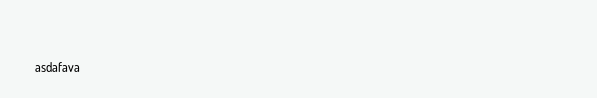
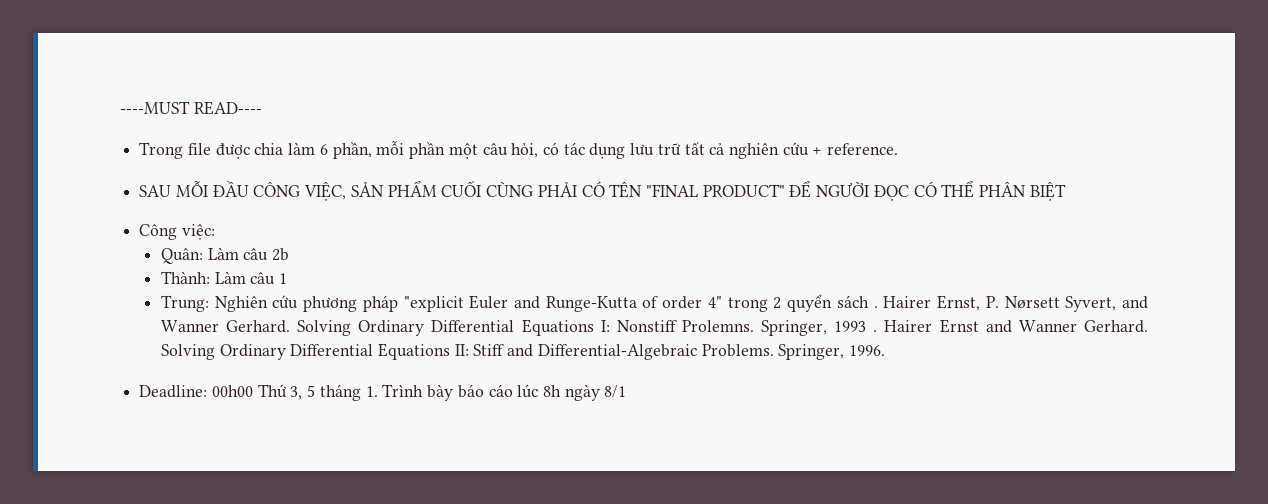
- asdafava
+ ----MUST READ----
+ Trong file được chia làm 6 phần, mỗi phần một câu hỏi, có tác dụng lưu trữ tất cả nghiên cứu + reference.
+ SAU MỖI ĐẦU CÔNG VIỆC, SẢN PHẨM CUỐI CÙNG PHẢI CÓ TÊN "FINAL PRODUCT" ĐỂ NGƯỜI ĐỌC CÓ THỂ PHÂN BIỆT
+ Công việc:
+ Quân: Làm câu 2b
+ Thành: Làm câu 1
+ Trung: Nghiên cứu phương pháp "explicit Euler and Runge-Kutta of order 4" trong 2 quyển sách . Hairer Ernst, P. Nørsett Syvert, and Wanner Gerhard. Solving Ordinary Differential Equations I: Nonstiff Prolemns. Springer, 1993 . Hairer Ernst and Wanner Gerhard. Solving Ordinary Differential Equations II: Stiff and Differential-Algebraic Problems. Springer, 1996.
+ Deadline: 00h00 Thứ 3, 5 tháng 1. Trình bày báo cáo lúc 8h ngày 8/1

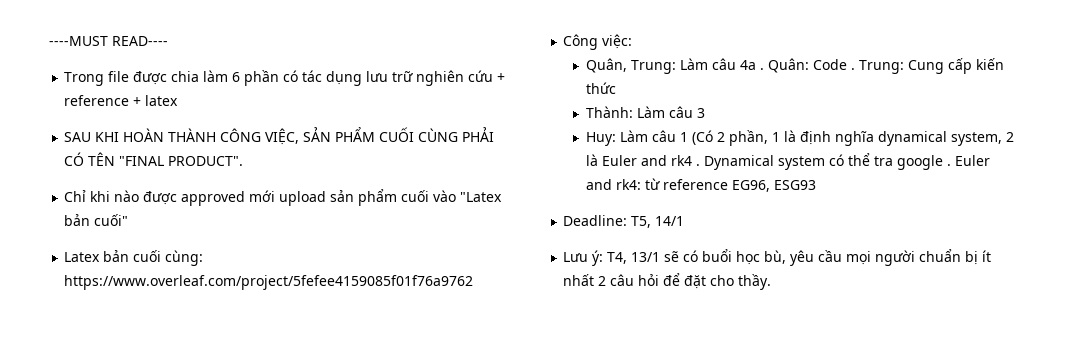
- Trong file được chia làm 6 phần, mỗi phần một câu hỏi, có tác dụng lưu trữ tất cả nghiên cứu + reference.
- SAU MỖI ĐẦU CÔNG VIỆC, SẢN PHẨM CUỐI CÙNG PHẢI CÓ TÊN "FINAL PRODUCT" ĐỂ NGƯỜI ĐỌC CÓ THỂ PHÂN BIỆT
+ Trong file được chia làm 6 phần có tác dụng lưu trữ nghiên cứu + reference + latex
+ SAU KHI HOÀN THÀNH CÔNG VIỆC, SẢN PHẨM CUỐI CÙNG PHẢI CÓ TÊN "FINAL PRODUCT".
+ Chỉ khi nào được approved mới upload sản phẩm cuối vào "Latex bản cuối"
+ Latex bản cuối cùng: https://www.overleaf.com/project/5fefee4159085f01f76a9762
  Công việc:
- Quân: Làm câu 2b
- Thành: Làm câu 1
- Trung: Nghiên cứu phương pháp "explicit Euler and Runge-Kutta of order 4" trong 2 quyển sách . Hairer Ernst, P. Nørsett Syvert, and Wanner Gerhard. Solving Ordinary Differential Equations I: Nonstiff Prolemns. Springer, 1993 . Hairer Ernst and Wanner Gerhard. Solving Ordinary Differential Equations II: Stiff and Differential-Algebraic Problems. Springer, 1996.
- Deadline: 00h00 Thứ 3, 5 tháng 1. Trình bày báo cáo lúc 8h ngày 8/1
+ Quân, Trung: Làm câu 4a . Quân: Code . Trung: Cung cấp kiến thức
+ Thành: Làm câu 3
+ Huy: Làm câu 1 (Có 2 phần, 1 là định nghĩa dynamical system, 2 là Euler and rk4 . Dynamical system có thể tra google . Euler and rk4: từ reference EG96, ESG93
+ Deadline: T5, 14/1
+ Lưu ý: T4, 13/1 sẽ có buổi học bù, yêu cầu mọi người chuẩn bị ít nhất 2 câu hỏi để đặt cho thầy.

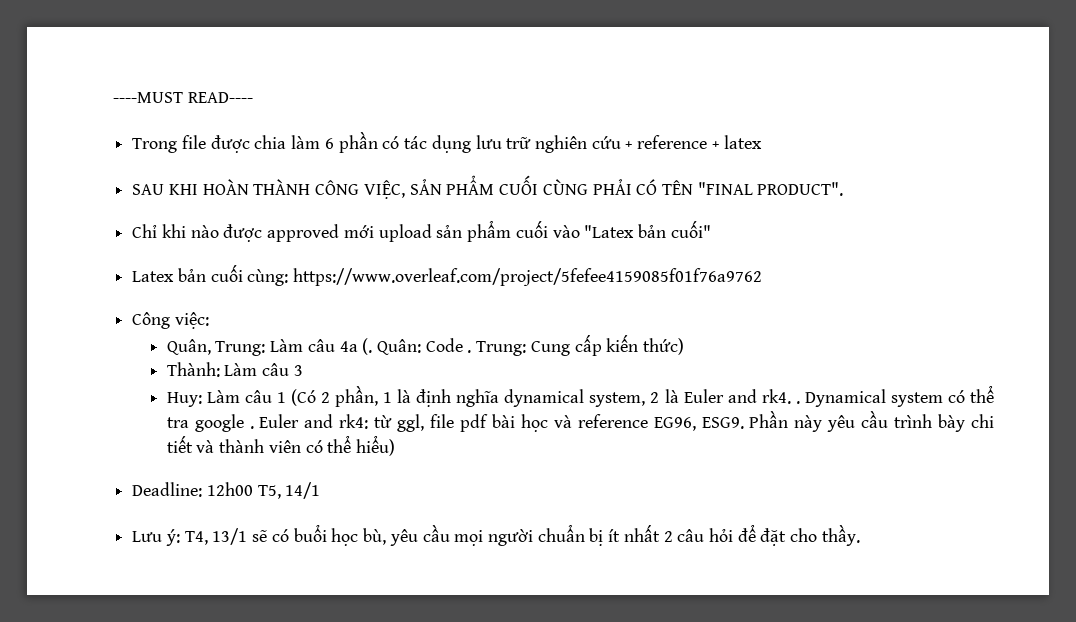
- Quân, Trung: Làm câu 4a .
+ Quân, Trung: Làm câu 4a (.
- Trung: Cung cấp kiến thức
+ Trung: Cung cấp kiến thức)
- Huy: Làm câu 1 (Có 2 phần, 1 là định nghĩa dynamical system, 2 là Euler and rk4 .
+ Huy: Làm câu 1 (Có 2 phần, 1 là định nghĩa dynamical system, 2 là Euler and rk4. .
- Euler and rk4: từ reference EG96, ESG93
+ Euler and rk4: từ ggl, file pdf bài học và reference EG96, ESG9. Phần này yêu cầu trình bày chi tiết và thành viên có thể hiểu)
- Deadline: T5, 14/1
+ Deadline: 12h00 T5, 14/1

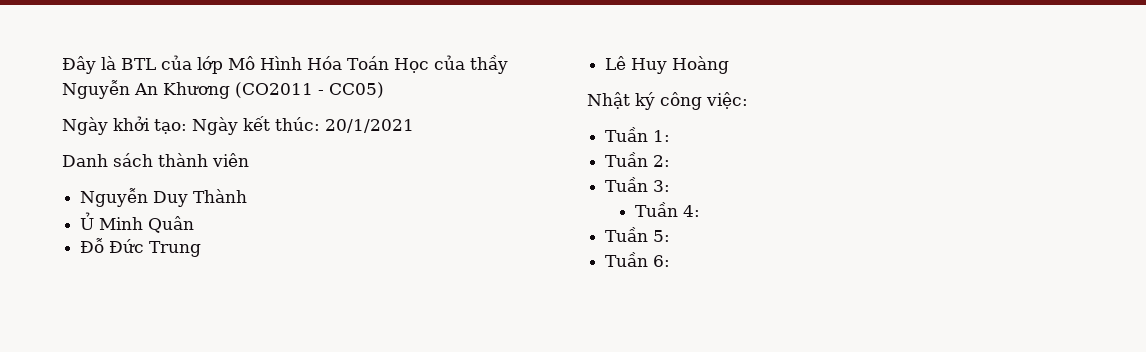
- ----MUST READ----
- Trong file được chia làm 6 phần có tác dụng lưu trữ nghiên cứu + reference + latex
- SAU KHI HOÀN THÀNH CÔNG VIỆC, SẢN PHẨM CUỐI CÙNG PHẢI CÓ TÊN "FINAL PRODUCT".
- Chỉ khi nào được approved mới upload sản phẩm cuối vào "Latex bản cuối"
- Latex bản cuối cùng: https://www.overleaf.com/project/5fefee4159085f01f76a9762
- Công việc:
- Quân, Trung: Làm câu 4a (. Quân: Code . Trung: Cung cấp kiến thức)
- Thành: Làm câu 3
- Huy: Làm câu 1 (Có 2 phần, 1 là định nghĩa dynamical system, 2 là Euler and rk4. . Dynamical system có thể tra google . Euler and rk4: từ ggl, file pdf bài học và reference EG96, ESG9. Phần này yêu cầu trình bày chi tiết và thành viên có thể hiểu)
- Deadline: 12h00 T5, 14/1
- Lưu ý: T4, 13/1 sẽ có buổi học bù, yêu cầu mọi người chuẩn bị ít nhất 2 câu hỏi để đặt cho thầy.
+ Đây là BTL của lớp Mô Hình Hóa Toán Học của thầy Nguyễn An Khương (CO2011 - CC05)
+ Ngày khởi tạo: Ngày kết thúc: 20/1/2021
+ Danh sách thành viên
+ Nguyễn Duy Thành
+ Ủ Minh Quân
+ Đỗ Đức Trung
+ Lê Huy Hoàng
+ Nhật ký công việc:
+ Tuần 1:
+ Tuần 2:
+ Tuần 3:
+ Tuần 4:
+ Tuần 5:
+ Tuần 6:

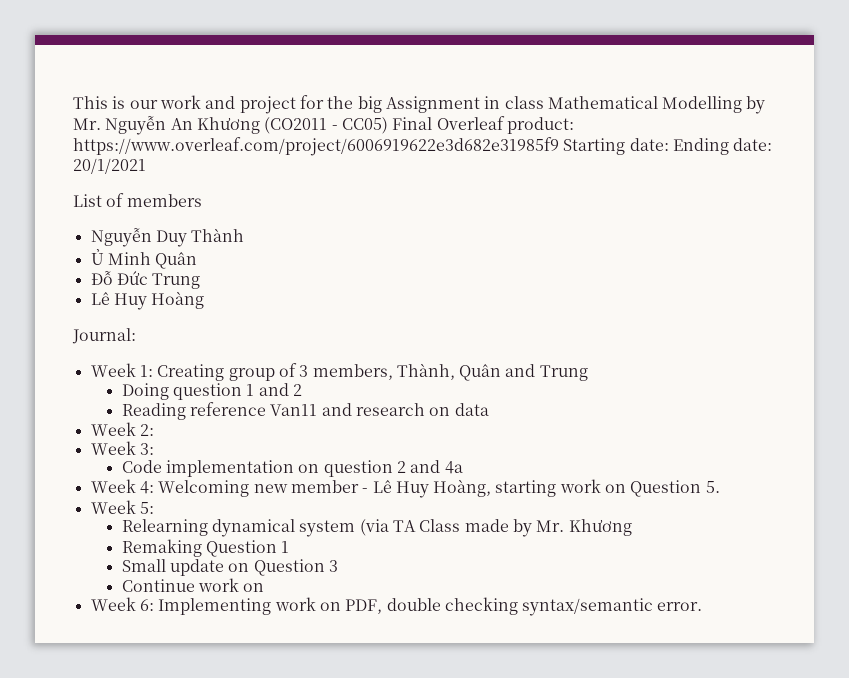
- Đây là BTL của lớp Mô Hình Hóa Toán Học của thầy Nguyễn An Khương (CO2011 - CC05)
- Ngày khởi tạo: Ngày kết thúc: 20/1/2021
- Danh sách thành viên
+ This is our work and project for the big Assignment in class Mathematical Modelling by Mr. Nguyễn An Khương (CO2011 - CC05) Final Overleaf product: https://www.overleaf.com/project/6006919622e3d682e31985f9 Starting date: Ending date: 20/1/2021
+ List of members
- Nhật ký công việc:
- Tuần 1:
- Tuần 2:
+ Journal:
+ Week 1: Creating group of 3 members, Thành, Quân and Trung
+ Doing question 1 and 2
+ Reading reference Van11 and research on data
+ Week 2:
- Tuần 3:
+ Week 3:
- Tuần 4:
- Tuần 5:
- Tuần 6:
+ Code implementation on question 2 and 4a
+ Week 4: Welcoming new member - Lê Huy Hoàng, starting work on Question 5.
+ Week 5:
+ Relearning dynamical system (via TA Class made by Mr. Khương
+ Remaking Question 1
+ Small update on Question 3
+ Continue work on
+ Week 6: Implementing work on PDF, double checking syntax/semantic error.

